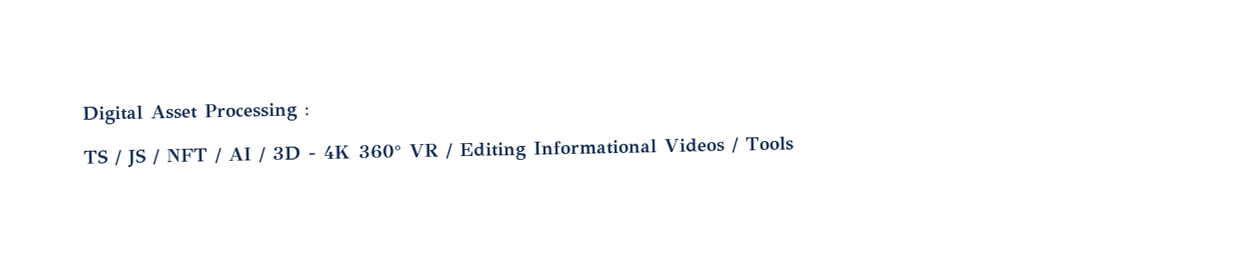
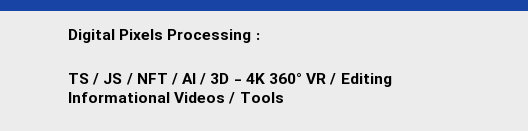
- Digital Asset Processing :
+ Digital Pixels Processing :

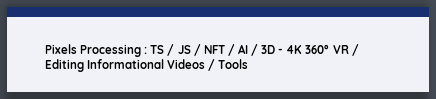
- Digital Pixels Processing :
- TS / JS / NFT / AI / 3D - 4K 360° VR / Editing Informational Videos / Tools
+ Pixels Processing : TS / JS / NFT / AI / 3D - 4K 360° VR / Editing Informational Videos / Tools

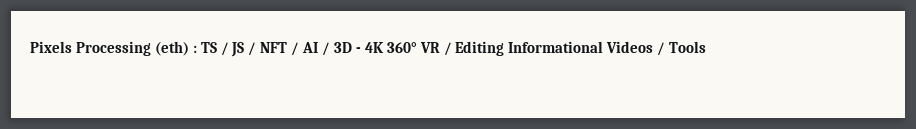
- Pixels Processing : TS / JS / NFT / AI / 3D - 4K 360° VR / Editing Informational Videos / Tools
+ Pixels Processing (eth) : TS / JS / NFT / AI / 3D - 4K 360° VR / Editing Informational Videos / Tools

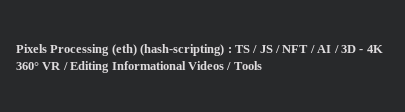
- Pixels Processing (eth) : TS / JS / NFT / AI / 3D - 4K 360° VR / Editing Informational Videos / Tools
+ Pixels Processing (eth) (hash-scripting) : TS / JS / NFT / AI / 3D - 4K 360° VR / Editing Informational Videos / Tools

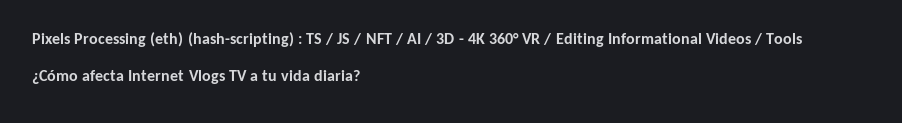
+ ¿Cómo afecta Internet Vlogs TV a tu vida diaria?

